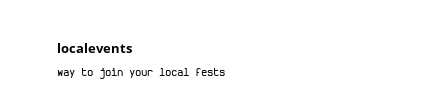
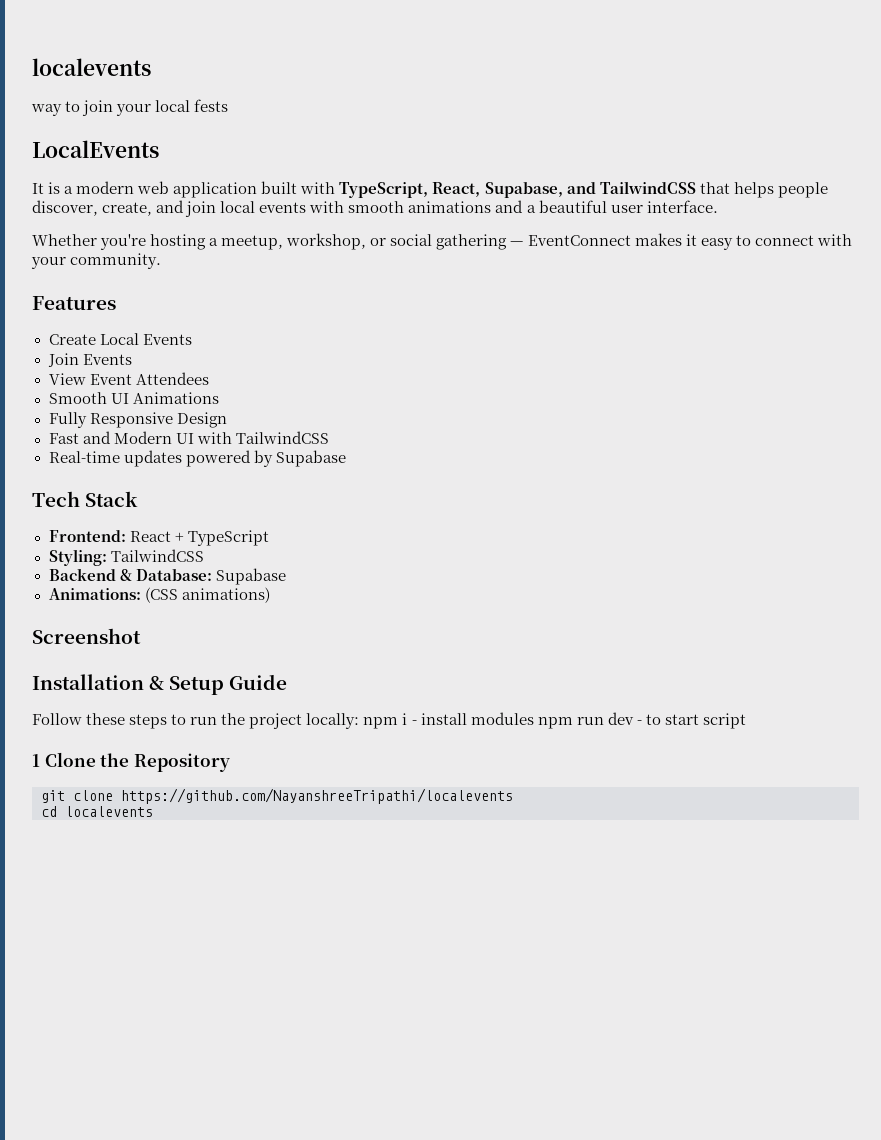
+ LocalEvents
+ It is a modern web application built with TypeScript, React, Supabase, and TailwindCSS that helps people discover, create, and join local events with smooth animations and a beautiful user interface.
+ Whether you're hosting a meetup, workshop, or social gathering — EventConnect makes it easy to connect with your community.
+ Features
+ Create Local Events
+ Join Events
+ View Event Attendees
+ Smooth UI Animations
+ Fully Responsive Design
+ Fast and Modern UI with TailwindCSS
+ Real-time updates powered by Supabase
+ Tech Stack
+ Frontend: React + TypeScript
+ Styling: TailwindCSS
+ Backend & Database: Supabase
+ Animations: (CSS animations)
+ Screenshot
+ Installation & Setup Guide
+ Follow these steps to run the project locally: npm i - install modules npm run dev - to start script
+ 1 Clone the Repository
+ git clone https://github.com/NayanshreeTripathi/localevents
+ cd localevents

